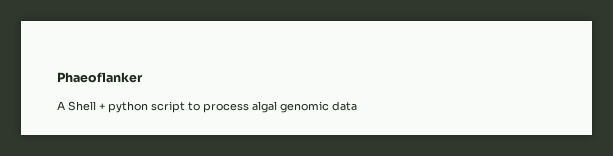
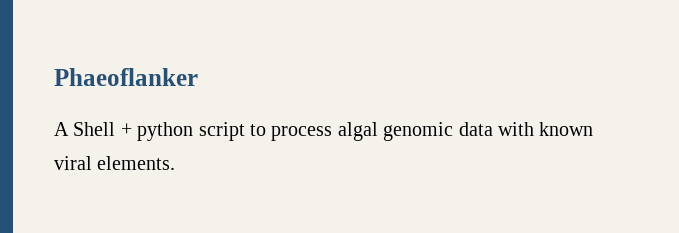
- A Shell + python script to process algal genomic data
+ A Shell + python script to process algal genomic data with known viral elements.

